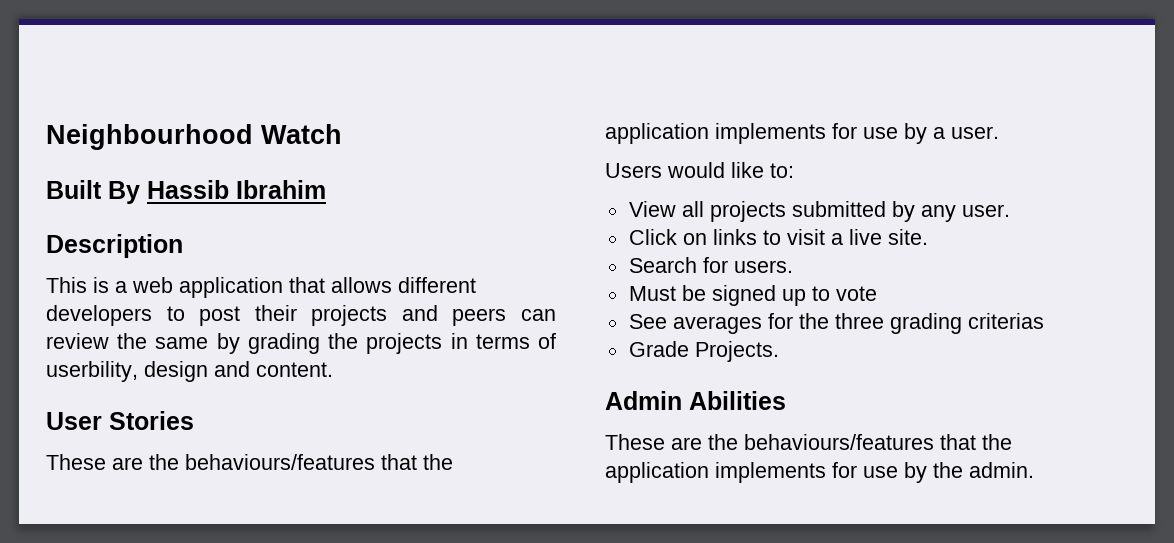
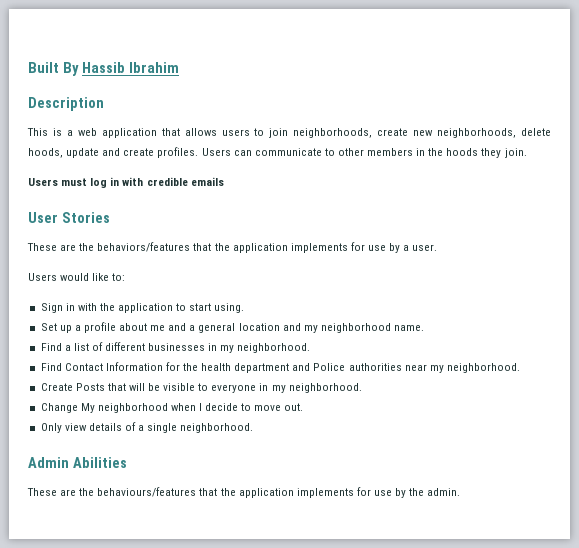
- Neighbourhood Watch
- This is a web application that allows different developers to post their projects and peers can review the same by grading the projects in terms of userbility, design and content.
+ This is a web application that allows users to join neighborhoods, create new neighborhoods, delete hoods, update and create profiles. Users can communicate to other members in the hoods they join.
+ Users must log in with credible emails
- These are the behaviours/features that the application implements for use by a user.
+ These are the behaviors/features that the application implements for use by a user.
- View all projects submitted by any user.
- Click on links to visit a live site.
- Search for users.
- Must be signed up to vote
- See averages for the three grading criterias
- Grade Projects.
+ Sign in with the application to start using.
+ Set up a profile about me and a general location and my neighborhood name.
+ Find a list of different businesses in my neighborhood.
+ Find Contact Information for the health department and Police authorities near my neighborhood.
+ Create Posts that will be visible to everyone in my neighborhood.
+ Change My neighborhood when I decide to move out.
+ Only view details of a single neighborhood.

